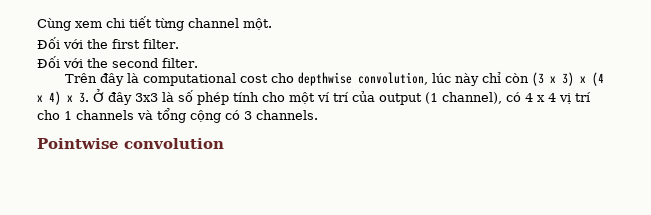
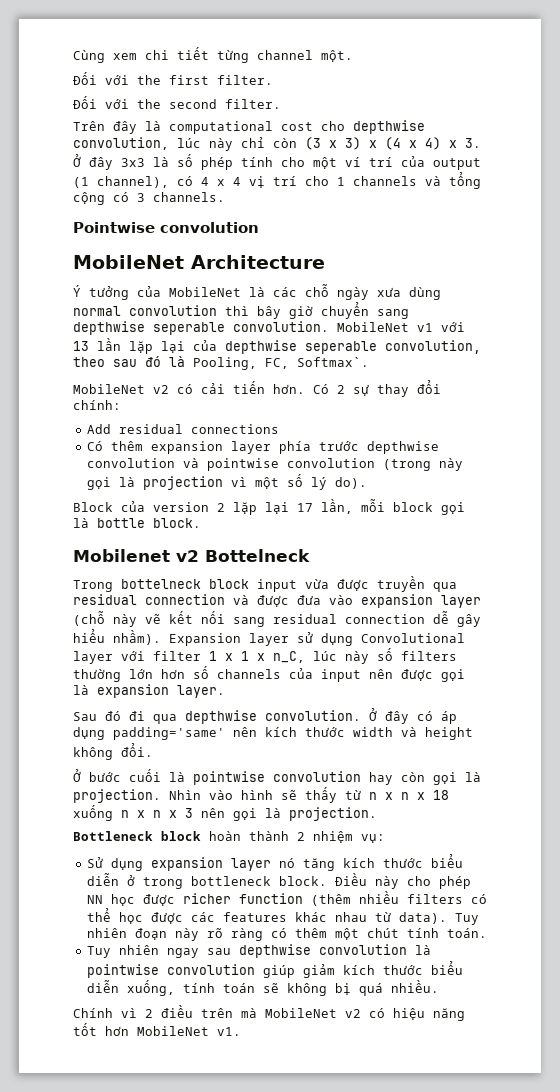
+ MobileNet Architecture
+ Ý tưởng của MobileNet là các chỗ ngày xưa dùng normal convolution thì bây giờ chuyển sang depthwise seperable convolution. MobileNet v1 với 13 lần lặp lại của depthwise seperable convolution, theo sau đó là Pooling, FC, Softmax`.
+ MobileNet v2 có cải tiến hơn. Có 2 sự thay đổi chính:
+ Add residual connections
+ Có thêm expansion layer phía trước depthwise convolution và pointwise convolution (trong này gọi là projection vì một số lý do).
+ Block của version 2 lặp lại 17 lần, mỗi block gọi là bottle block.
+ Mobilenet v2 Bottelneck
+ Trong bottelneck block input vừa được truyền qua residual connection và được đưa vào expansion layer (chỗ này vẽ kết nối sang residual connection dễ gây hiểu nhầm). Expansion layer sử dụng Convolutional layer với filter 1 x 1 x n_C, lúc này số filters thường lớn hơn số channels của input nên được gọi là expansion layer.
+ Sau đó đi qua depthwise convolution. Ở đây có áp dụng padding='same' nên kích thước width và height không đổi.
+ Ở bước cuối là pointwise convolution hay còn gọi là projection. Nhìn vào hình sẽ thấy từ n x n x 18 xuống n x n x 3 nên gọi là projection.
+ Bottleneck block hoàn thành 2 nhiệm vụ:
+ Sử dụng expansion layer nó tăng kích thước biểu diễn ở trong bottleneck block. Điều này cho phép NN học được richer function (thêm nhiều filters có thể học được các features khác nhau từ data). Tuy nhiên đoạn này rõ ràng có thêm một chút tính toán.
+ Tuy nhiên ngay sau depthwise convolution là pointwise convolution giúp giảm kích thước biểu diễn xuống, tính toán sẽ không bị quá nhiều.
+ Chính vì 2 điều trên mà MobileNet v2 có hiệu năng tốt hơn MobileNet v1.

